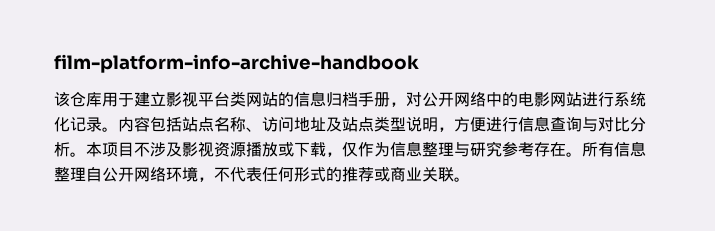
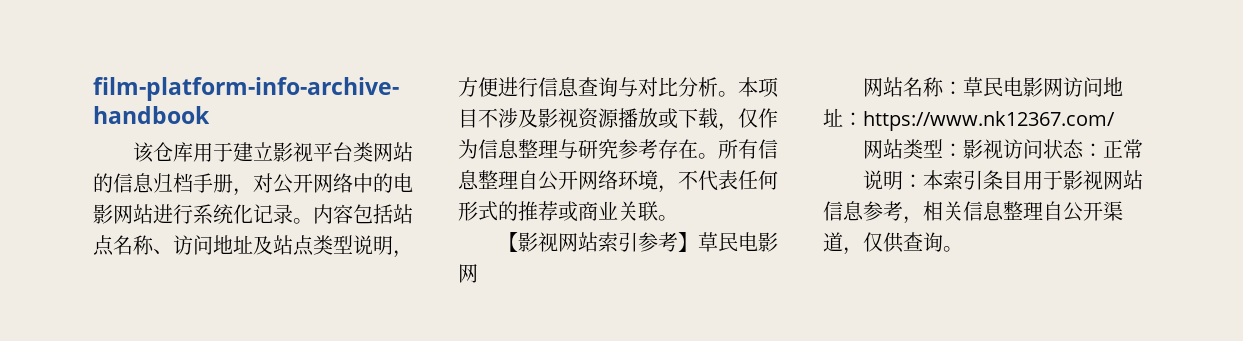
+ 【影视网站索引参考】草民电影网
+ 网站名称：草民电影网访问地址：https://www.nk12367.com/
+ 网站类型：影视访问状态：正常
+ 说明：本索引条目用于影视网站信息参考，相关信息整理自公开渠道，仅供查询。

